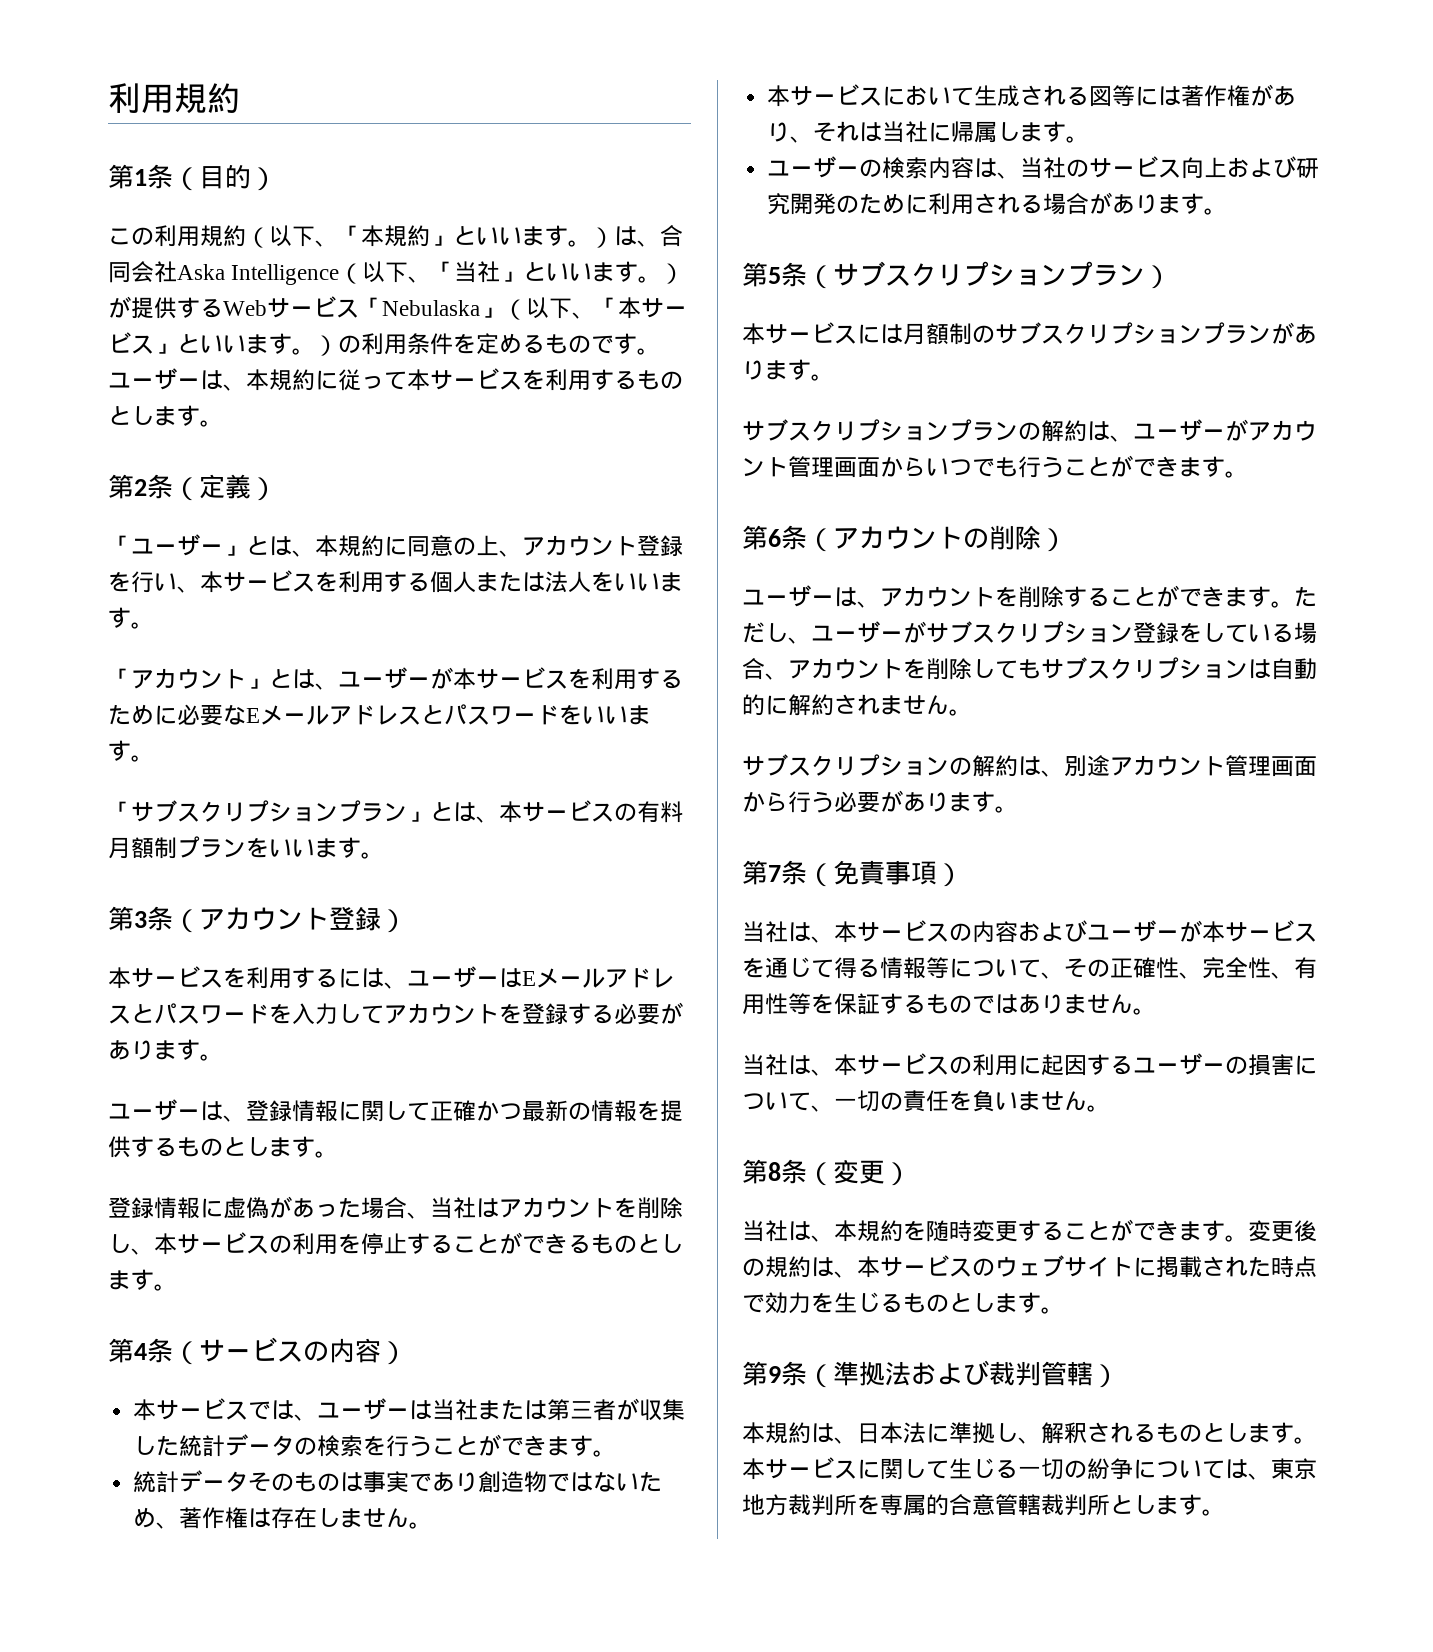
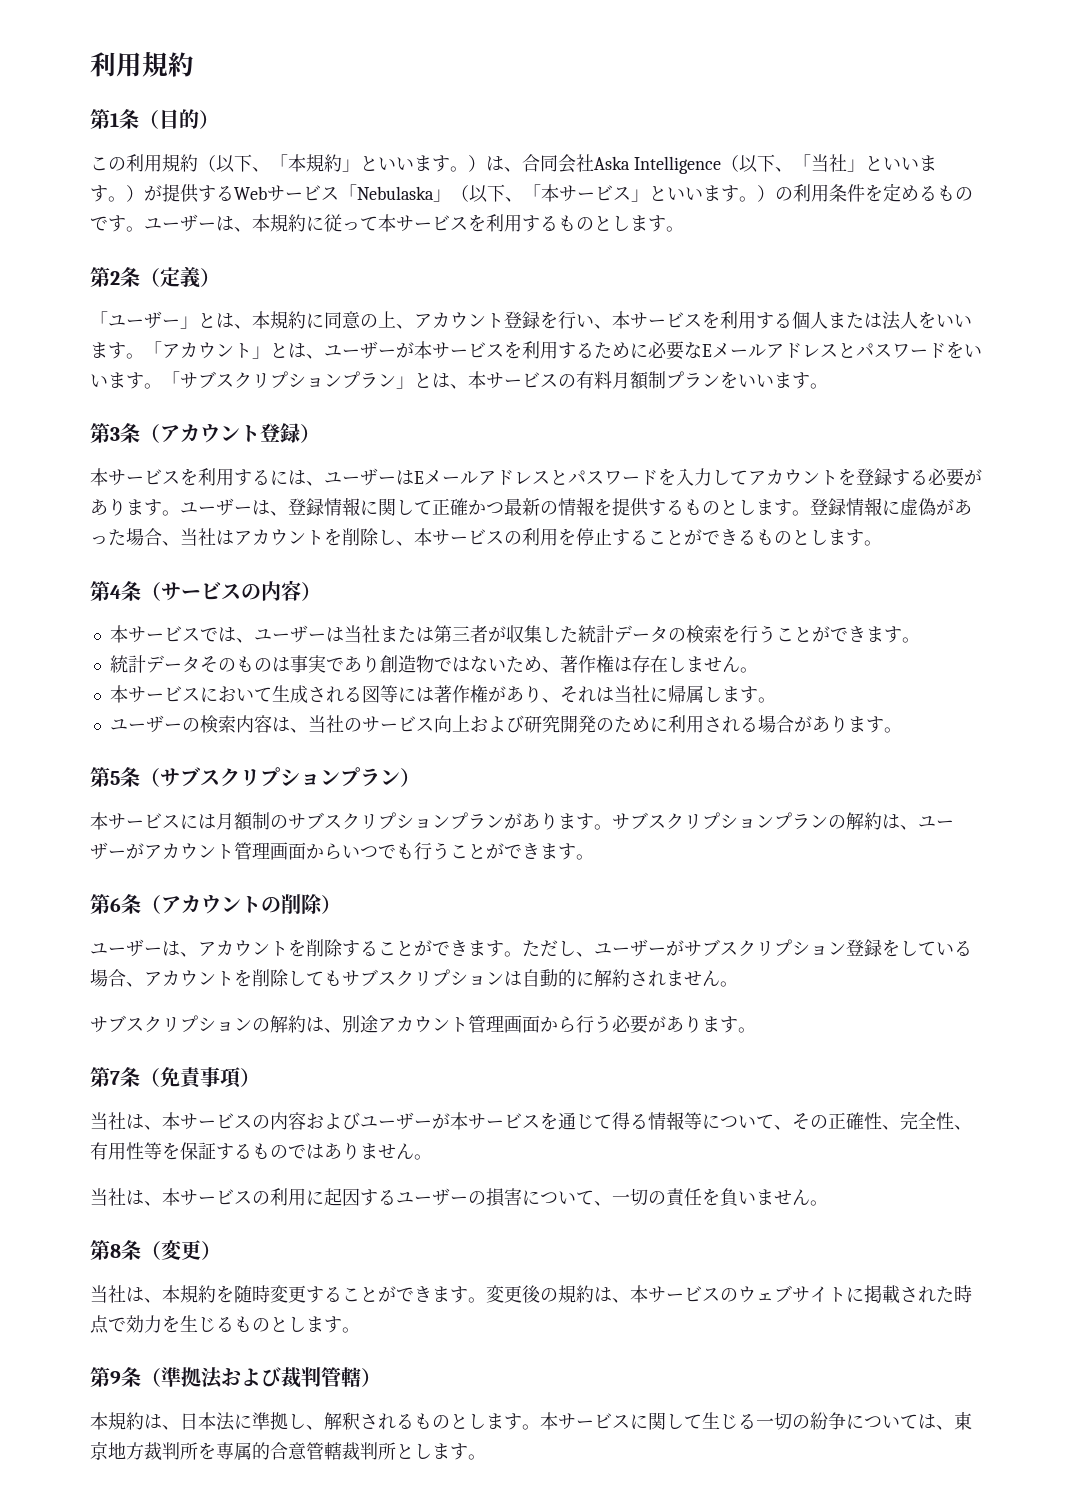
- 「ユーザー」とは、本規約に同意の上、アカウント登録を行い、本サービスを利用する個人または法人をいいます。
- 「アカウント」とは、ユーザーが本サービスを利用するために必要なEメールアドレスとパスワードをいいます。
- 「サブスクリプションプラン」とは、本サービスの有料月額制プランをいいます。
+ 「ユーザー」とは、本規約に同意の上、アカウント登録を行い、本サービスを利用する個人または法人をいいます。「アカウント」とは、ユーザーが本サービスを利用するために必要なEメールアドレスとパスワードをいいます。「サブスクリプションプラン」とは、本サービスの有料月額制プランをいいます。
- 本サービスを利用するには、ユーザーはEメールアドレスとパスワードを入力してアカウントを登録する必要があります。
- ユーザーは、登録情報に関して正確かつ最新の情報を提供するものとします。
- 登録情報に虚偽があった場合、当社はアカウントを削除し、本サービスの利用を停止することができるものとします。
+ 本サービスを利用するには、ユーザーはEメールアドレスとパスワードを入力してアカウントを登録する必要があります。ユーザーは、登録情報に関して正確かつ最新の情報を提供するものとします。登録情報に虚偽があった場合、当社はアカウントを削除し、本サービスの利用を停止することができるものとします。
- 本サービスには月額制のサブスクリプションプランがあります。
- サブスクリプションプランの解約は、ユーザーがアカウント管理画面からいつでも行うことができます。
+ 本サービスには月額制のサブスクリプションプランがあります。サブスクリプションプランの解約は、ユーザーがアカウント管理画面からいつでも行うことができます。

